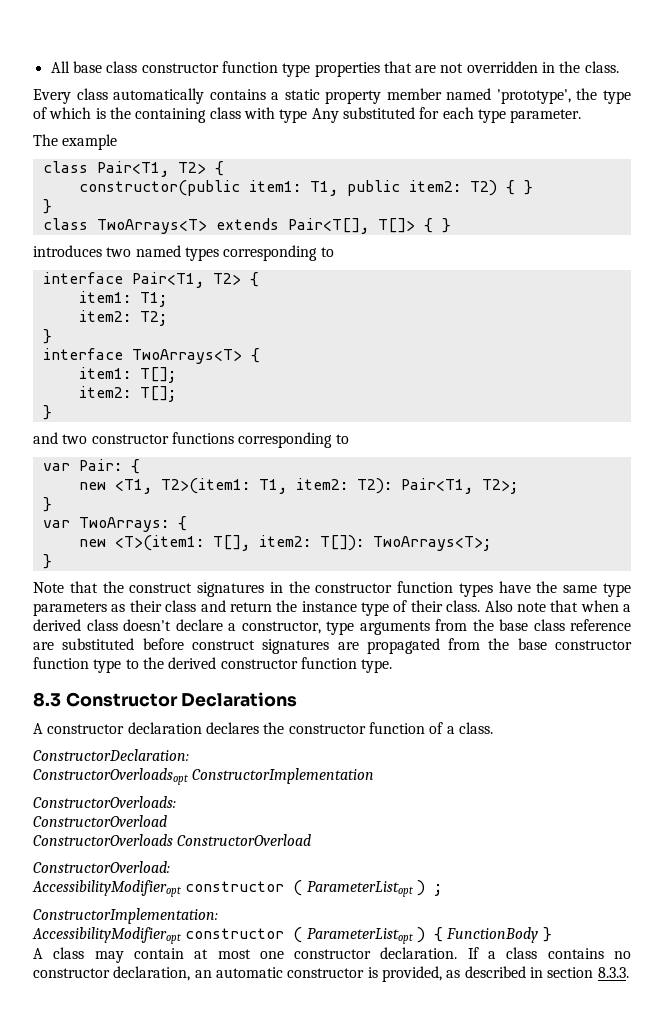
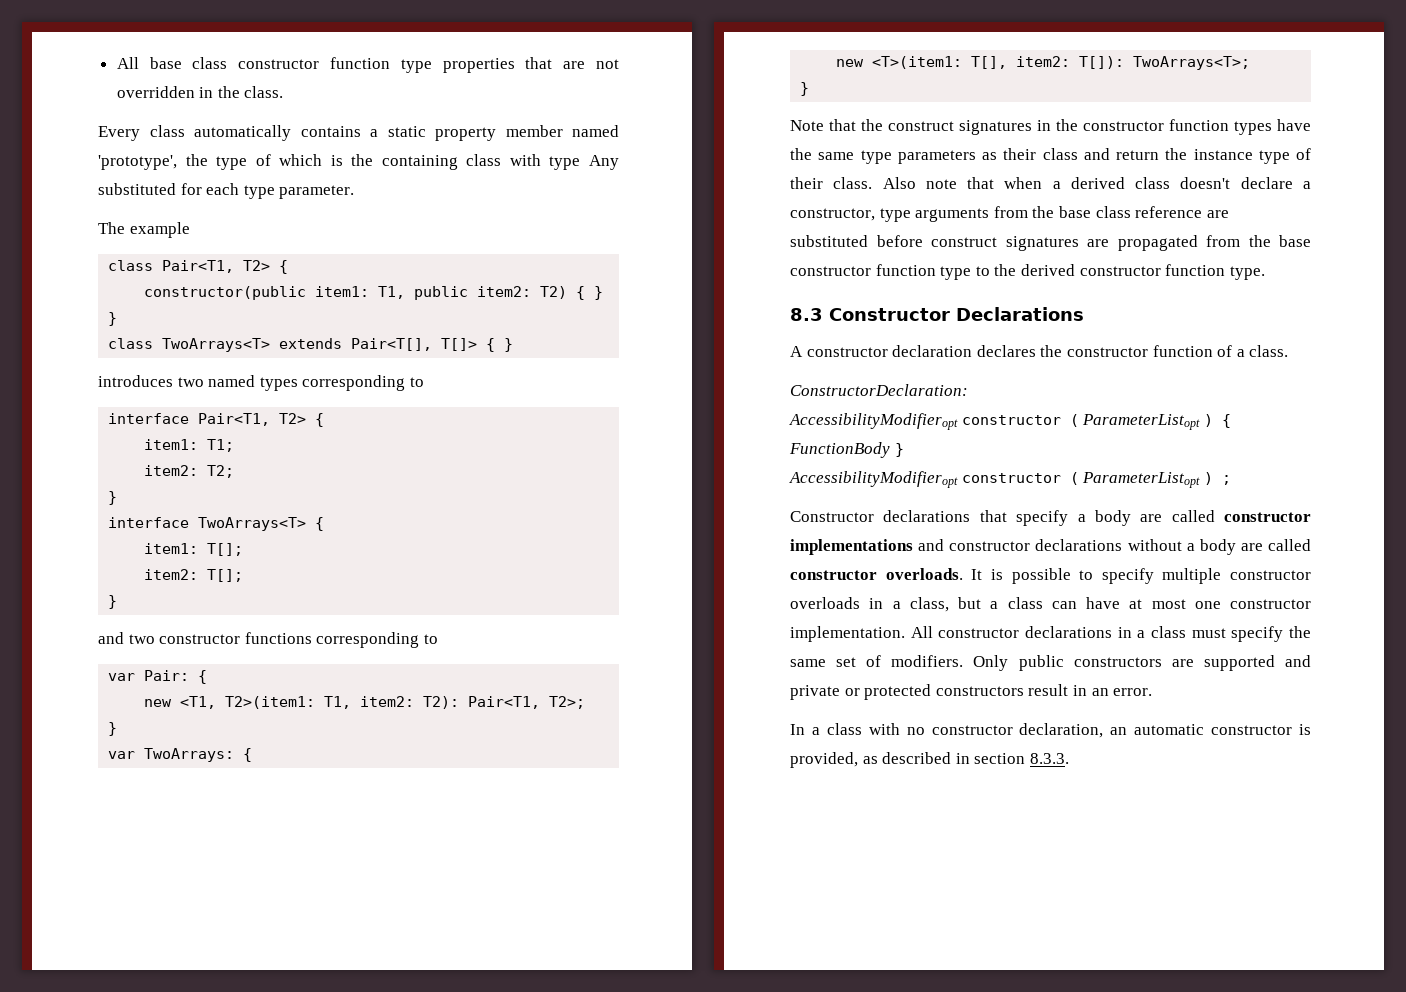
- ConstructorOverloadsopt ConstructorImplementation
- ConstructorOverloads:
- ConstructorOverload
- ConstructorOverloads ConstructorOverload
- ConstructorOverload:
- AccessibilityModifieropt constructor ( ParameterListopt ) ;
- ConstructorImplementation:
- A class may contain at most one constructor declaration. If a class contains no constructor declaration, an automatic constructor is provided, as described in section 8.3.3.
+ AccessibilityModifieropt constructor ( ParameterListopt ) ;
+ Constructor declarations that specify a body are called constructor implementations and constructor declarations without a body are called constructor overloads. It is possible to specify multiple constructor overloads in a class, but a class can have at most one constructor implementation. All constructor declarations in a class must specify the same set of modifiers. Only public constructors are supported and private or protected constructors result in an error.
+ In a class with no constructor declaration, an automatic constructor is provided, as described in section 8.3.3.

